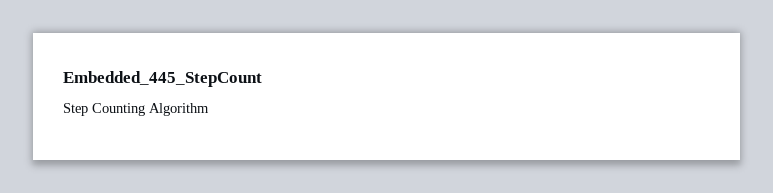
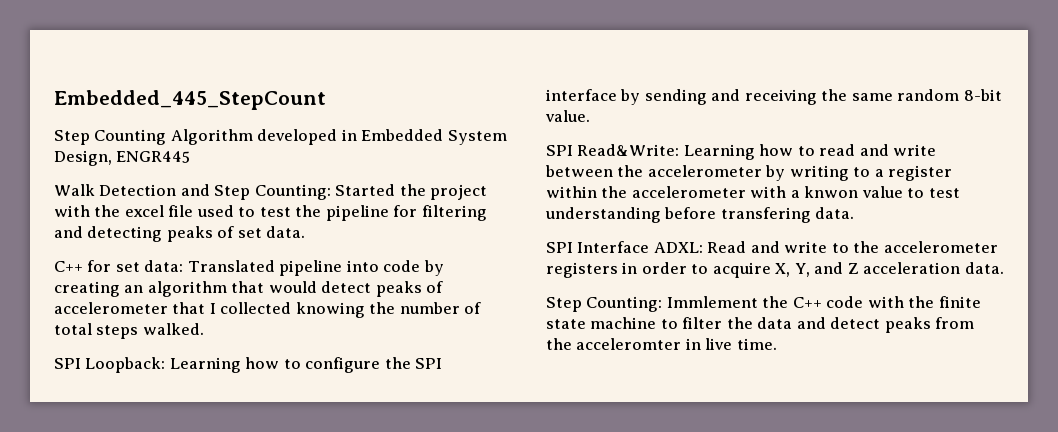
- Step Counting Algorithm
+ Step Counting Algorithm developed in Embedded System Design, ENGR445
+ Walk Detection and Step Counting: Started the project with the excel file used to test the pipeline for filtering and detecting peaks of set data.
+ C++ for set data: Translated pipeline into code by creating an algorithm that would detect peaks of accelerometer that I collected knowing the number of total steps walked.
+ SPI Loopback: Learning how to configure the SPI interface by sending and receiving the same random 8-bit value.
+ SPI Read&Write: Learning how to read and write between the accelerometer by writing to a register within the accelerometer with a knwon value to test understanding before transfering data.
+ SPI Interface ADXL: Read and write to the accelerometer registers in order to acquire X, Y, and Z acceleration data.
+ Step Counting: Immlement the C++ code with the finite state machine to filter the data and detect peaks from the acceleromter in live time.

